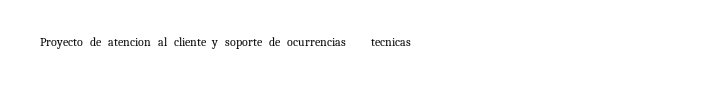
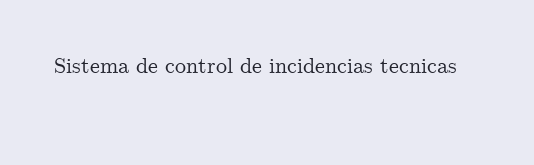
- Proyecto de atencion al cliente y soporte de ocurrencias tecnicas
+ Sistema de control de incidencias tecnicas

